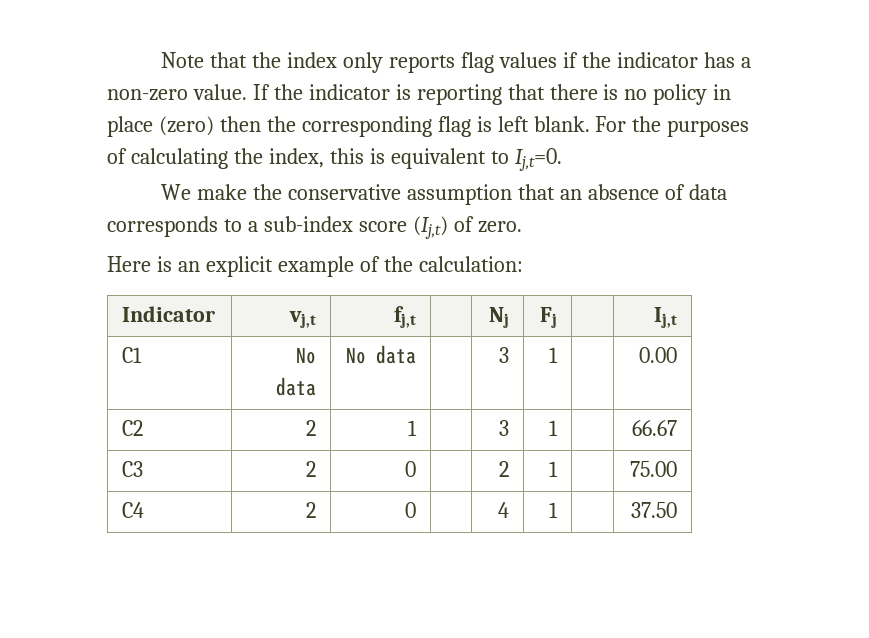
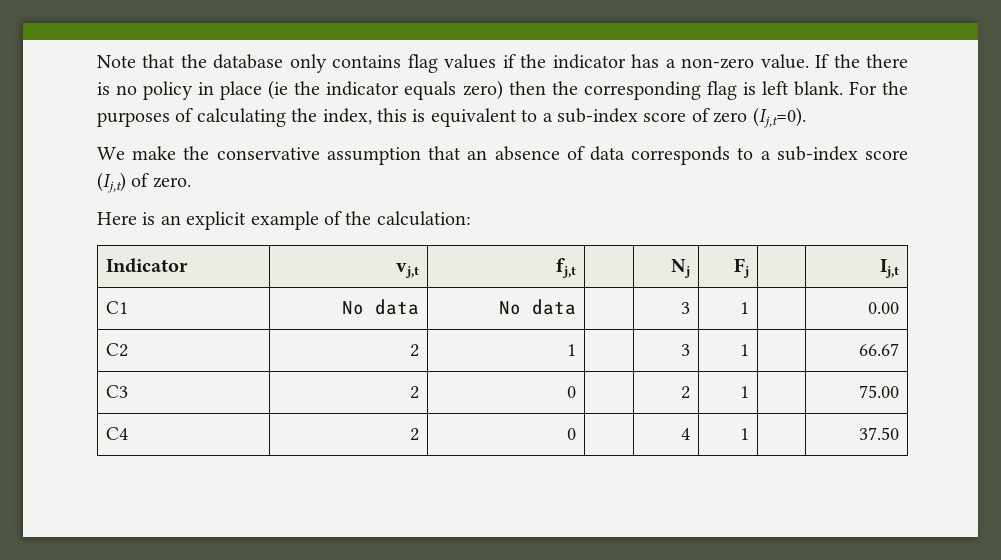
- Note that the index only reports flag values if the indicator has a non-zero value.
+ Note that the database only contains flag values if the indicator has a non-zero value.
- If the indicator is reporting that there is no policy in place (zero) then the corresponding flag is left blank.
+ If the there is no policy in place (ie the indicator equals zero) then the corresponding flag is left blank.
- For the purposes of calculating the index, this is equivalent to Ij,t=0.
+ For the purposes of calculating the index, this is equivalent to a sub-index score of zero (Ij,t=0).

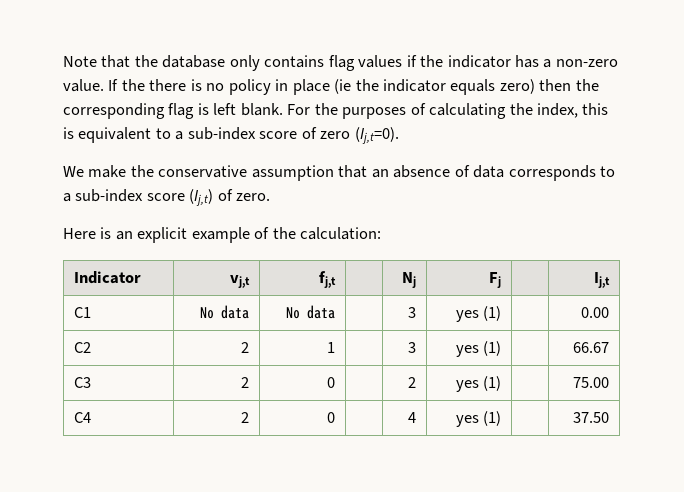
- C1 | No data | No data | | 3 | 1 | | 0.00
+ C1 | No data | No data | | 3 | yes (1) | | 0.00
- C2 | 2 | 1 | | 3 | 1 | | 66.67
+ C2 | 2 | 1 | | 3 | yes (1) | | 66.67
- C3 | 2 | 0 | | 2 | 1 | | 75.00
+ C3 | 2 | 0 | | 2 | yes (1) | | 75.00
- C4 | 2 | 0 | | 4 | 1 | | 37.50
+ C4 | 2 | 0 | | 4 | yes (1) | | 37.50

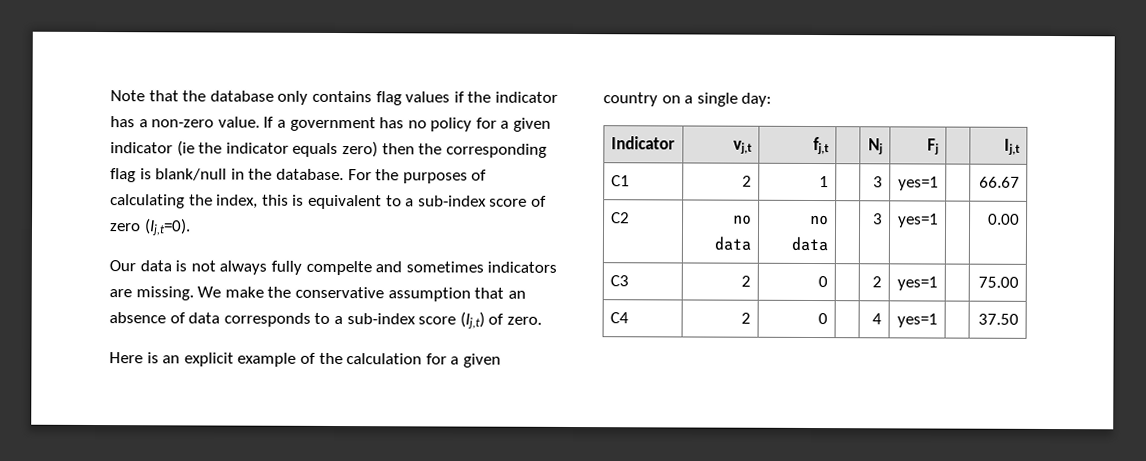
- If the there is no policy in place (ie the indicator equals zero) then the corresponding flag is left blank.
+ If a government has no policy for a given indicator (ie the indicator equals zero) then the corresponding flag is blank/null in the database.
+ Our data is not always fully compelte and sometimes indicators are missing.
- Here is an explicit example of the calculation:
+ Here is an explicit example of the calculation for a given country on a single day:
- C1 | No data | No data | | 3 | yes (1) | | 0.00
- C2 | 2 | 1 | | 3 | yes (1) | | 66.67
+ C1 | 2 | 1 | | 3 | yes=1 | | 66.67
+ C2 | no data | no data | | 3 | yes=1 | | 0.00
- C3 | 2 | 0 | | 2 | yes (1) | | 75.00
+ C3 | 2 | 0 | | 2 | yes=1 | | 75.00
- C4 | 2 | 0 | | 4 | yes (1) | | 37.50
+ C4 | 2 | 0 | | 4 | yes=1 | | 37.50

